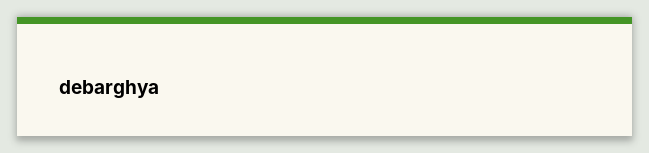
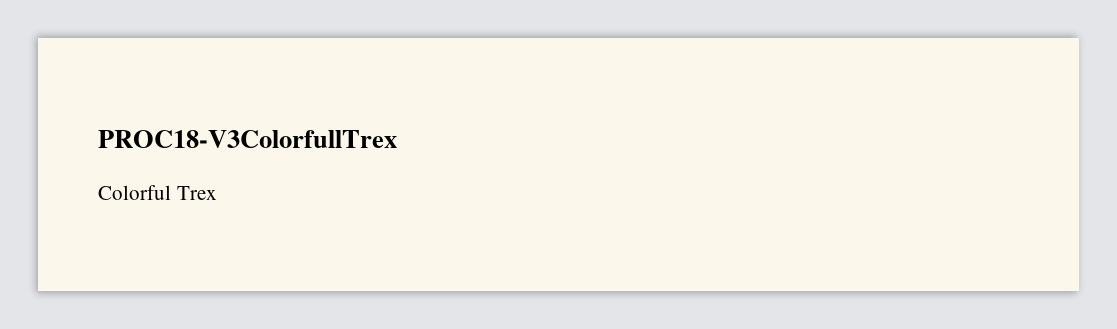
- debarghya
+ PROC18-V3ColorfullTrex
+ Colorful Trex

